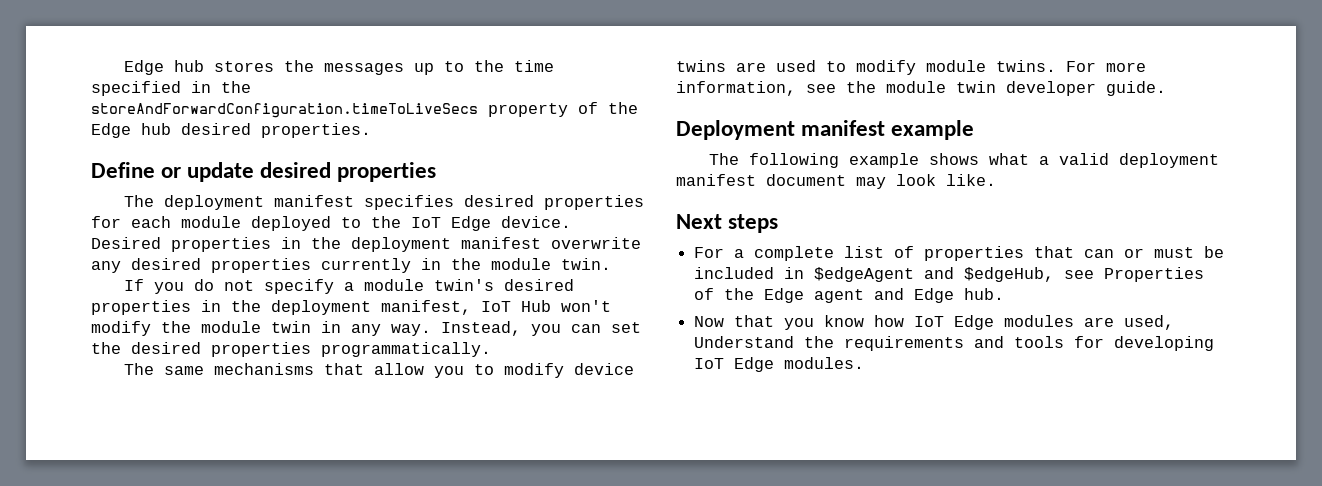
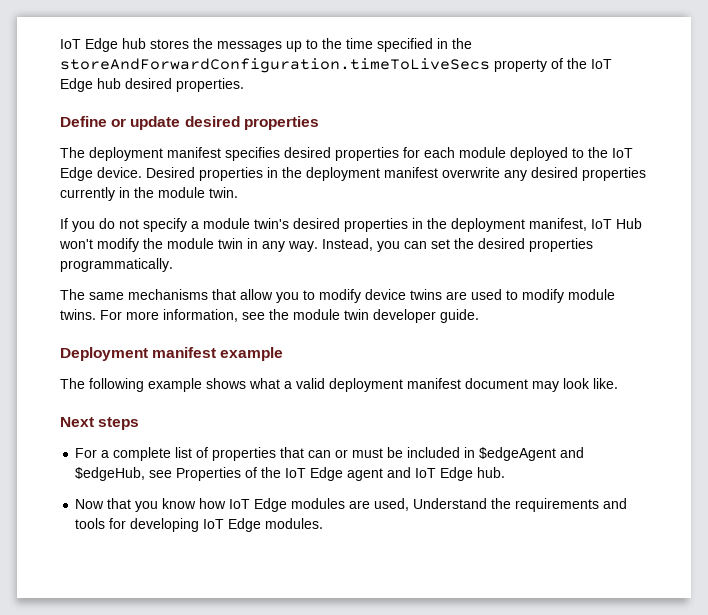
- Edge hub stores the messages up to the time specified in the storeAndForwardConfiguration.timeToLiveSecs property of the Edge hub desired properties.
+ IoT Edge hub stores the messages up to the time specified in the storeAndForwardConfiguration.timeToLiveSecs property of the IoT Edge hub desired properties.
- For a complete list of properties that can or must be included in $edgeAgent and $edgeHub, see Properties of the Edge agent and Edge hub.
+ For a complete list of properties that can or must be included in $edgeAgent and $edgeHub, see Properties of the IoT Edge agent and IoT Edge hub.

